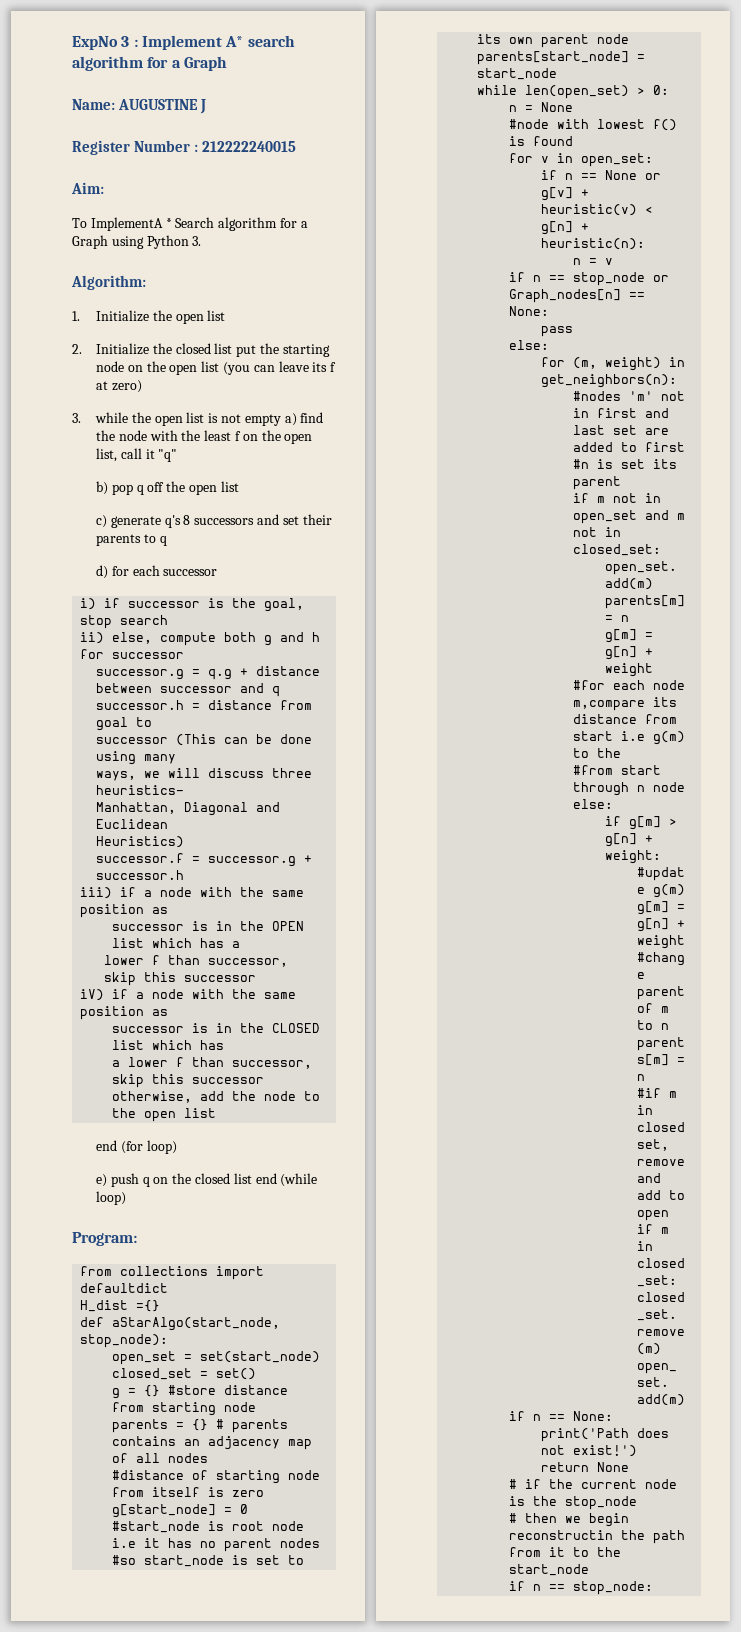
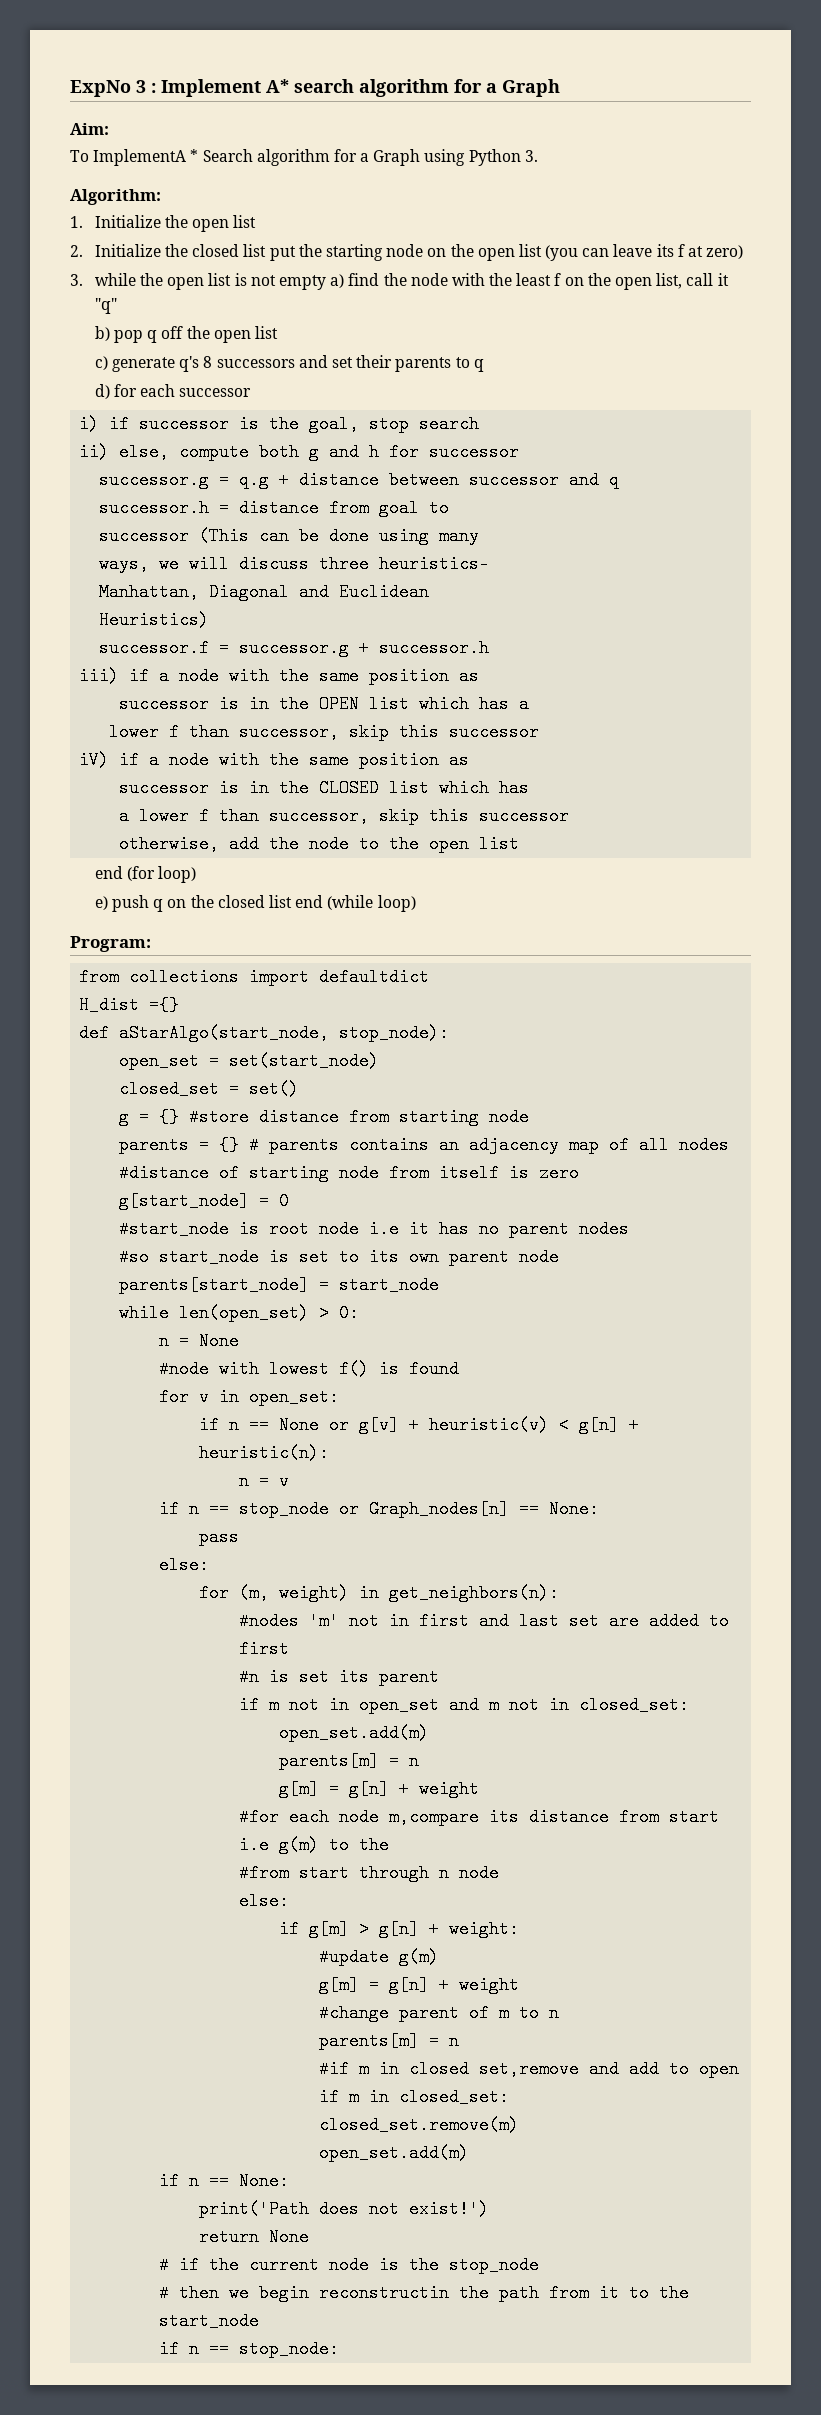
- Name: AUGUSTINE J
- Register Number : 212222240015

